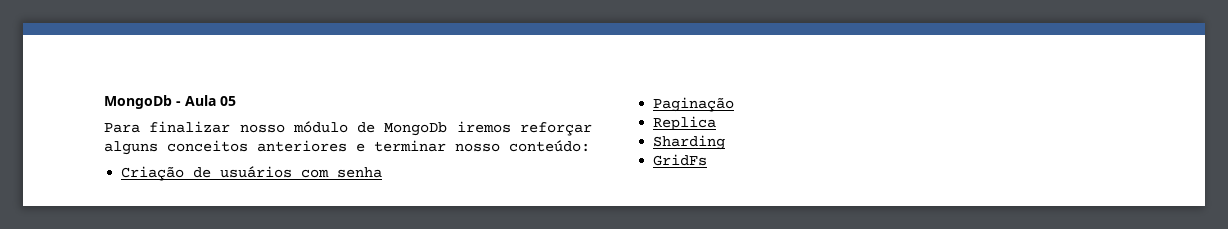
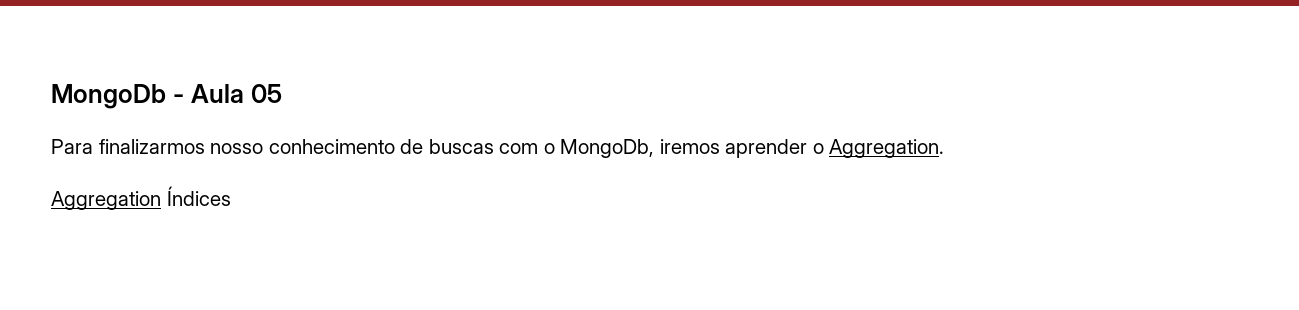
- Para finalizar nosso módulo de MongoDb iremos reforçar alguns conceitos anteriores e terminar nosso conteúdo:
- Criação de usuários com senha
- Paginação
- Replica
- Sharding
- GridFs
+ Para finalizarmos nosso conhecimento de buscas com o MongoDb, iremos aprender o Aggregation.
+ Aggregation Índices

